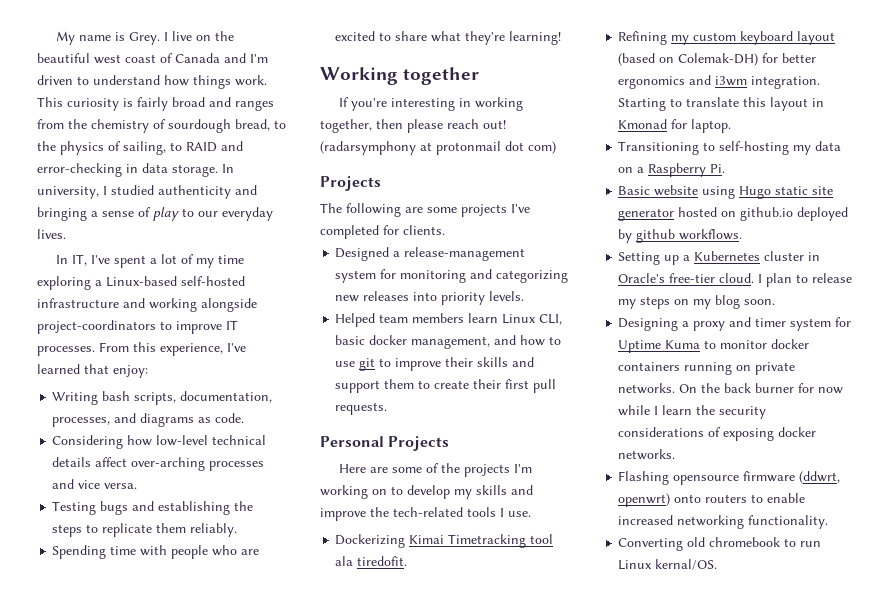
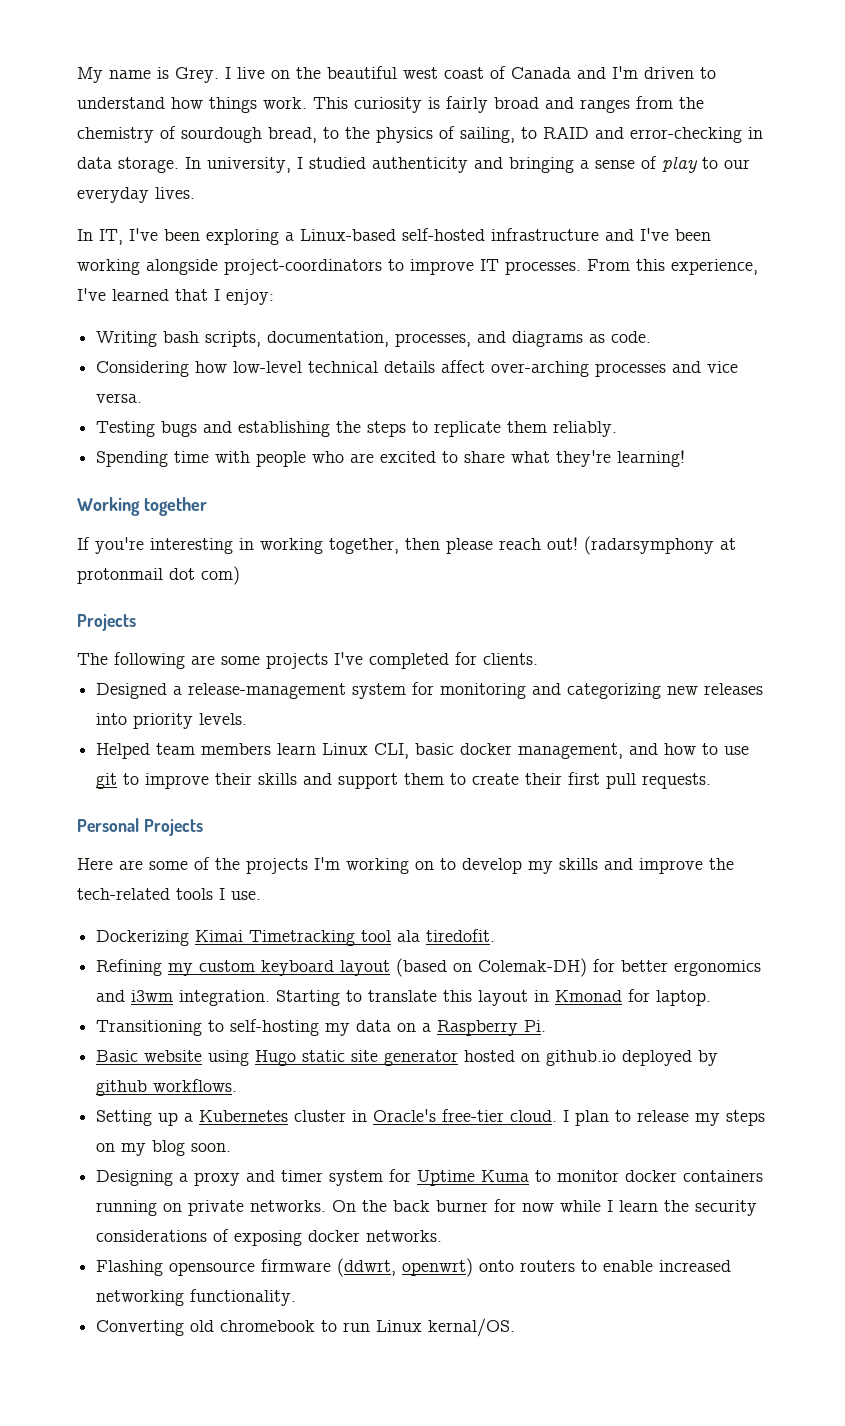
- In IT, I've spent a lot of my time exploring a Linux-based self-hosted infrastructure and working alongside project-coordinators to improve IT processes.
+ In IT, I've been exploring a Linux-based self-hosted infrastructure and I've been working alongside project-coordinators to improve IT processes.
- From this experience, I've learned that enjoy:
+ From this experience, I've learned that I enjoy:

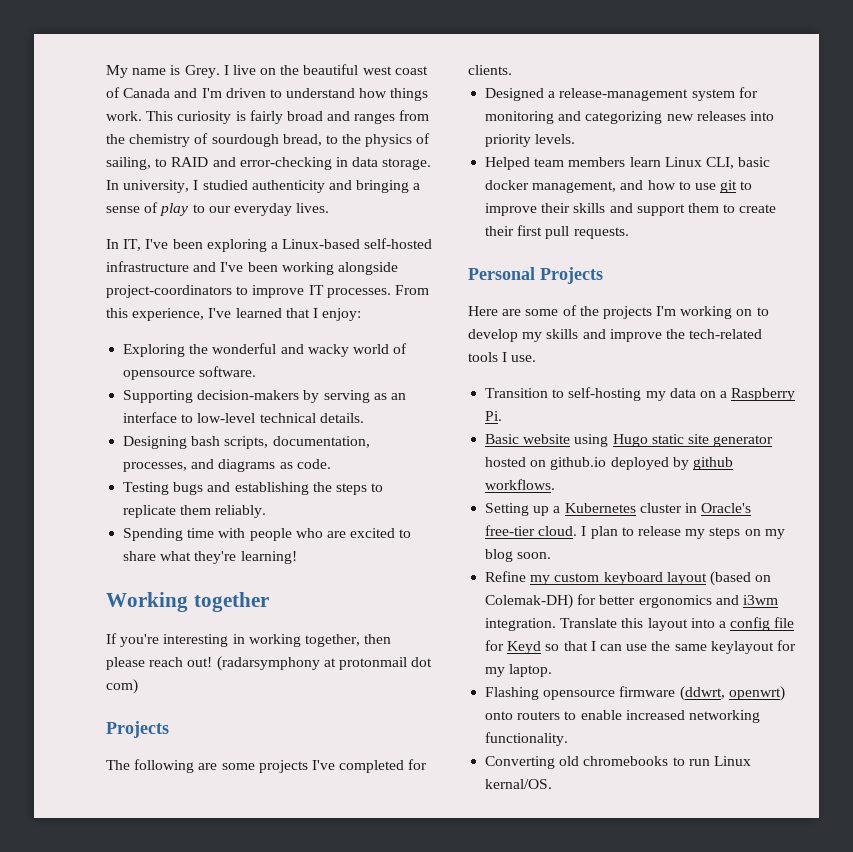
- Writing bash scripts, documentation, processes, and diagrams as code.
+ Exploring the wonderful and wacky world of opensource software.
+ Supporting decision-makers by serving as an interface to low-level technical details.
+ Designing bash scripts, documentation, processes, and diagrams as code.
- Considering how low-level technical details affect over-arching processes and vice versa.
- Dockerizing Kimai Timetracking tool ala tiredofit.
- Refining my custom keyboard layout (based on Colemak-DH) for better ergonomics and i3wm integration. Starting to translate this layout in Kmonad for laptop.
- Transitioning to self-hosting my data on a Raspberry Pi.
+ Transition to self-hosting my data on a Raspberry Pi.
- Designing a proxy and timer system for Uptime Kuma to monitor docker containers running on private networks. On the back burner for now while I learn the security considerations of exposing docker networks.
+ Refine my custom keyboard layout (based on Colemak-DH) for better ergonomics and i3wm integration. Translate this layout into a config file for Keyd so that I can use the same keylayout for my laptop.
- Converting old chromebook to run Linux kernal/OS.
+ Converting old chromebooks to run Linux kernal/OS.

